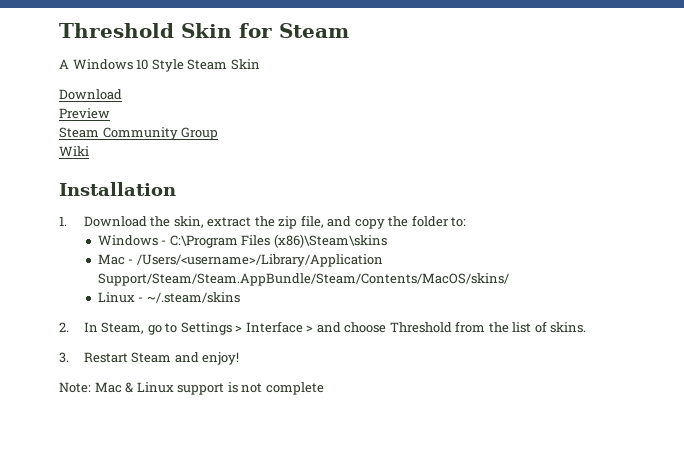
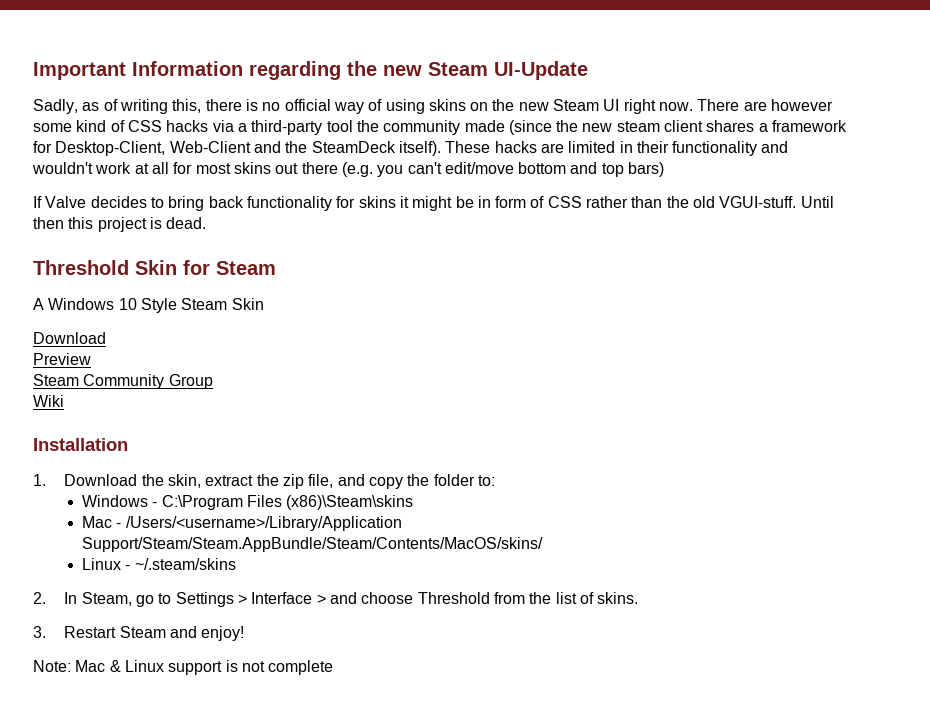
+ Important Information regarding the new Steam UI-Update
+ Sadly, as of writing this, there is no official way of using skins on the new Steam UI right now. There are however some kind of CSS hacks via a third-party tool the community made (since the new steam client shares a framework for Desktop-Client, Web-Client and the SteamDeck itself). These hacks are limited in their functionality and wouldn't work at all for most skins out there (e.g. you can't edit/move bottom and top bars)
+ If Valve decides to bring back functionality for skins it might be in form of CSS rather than the old VGUI-stuff. Until then this project is dead.

